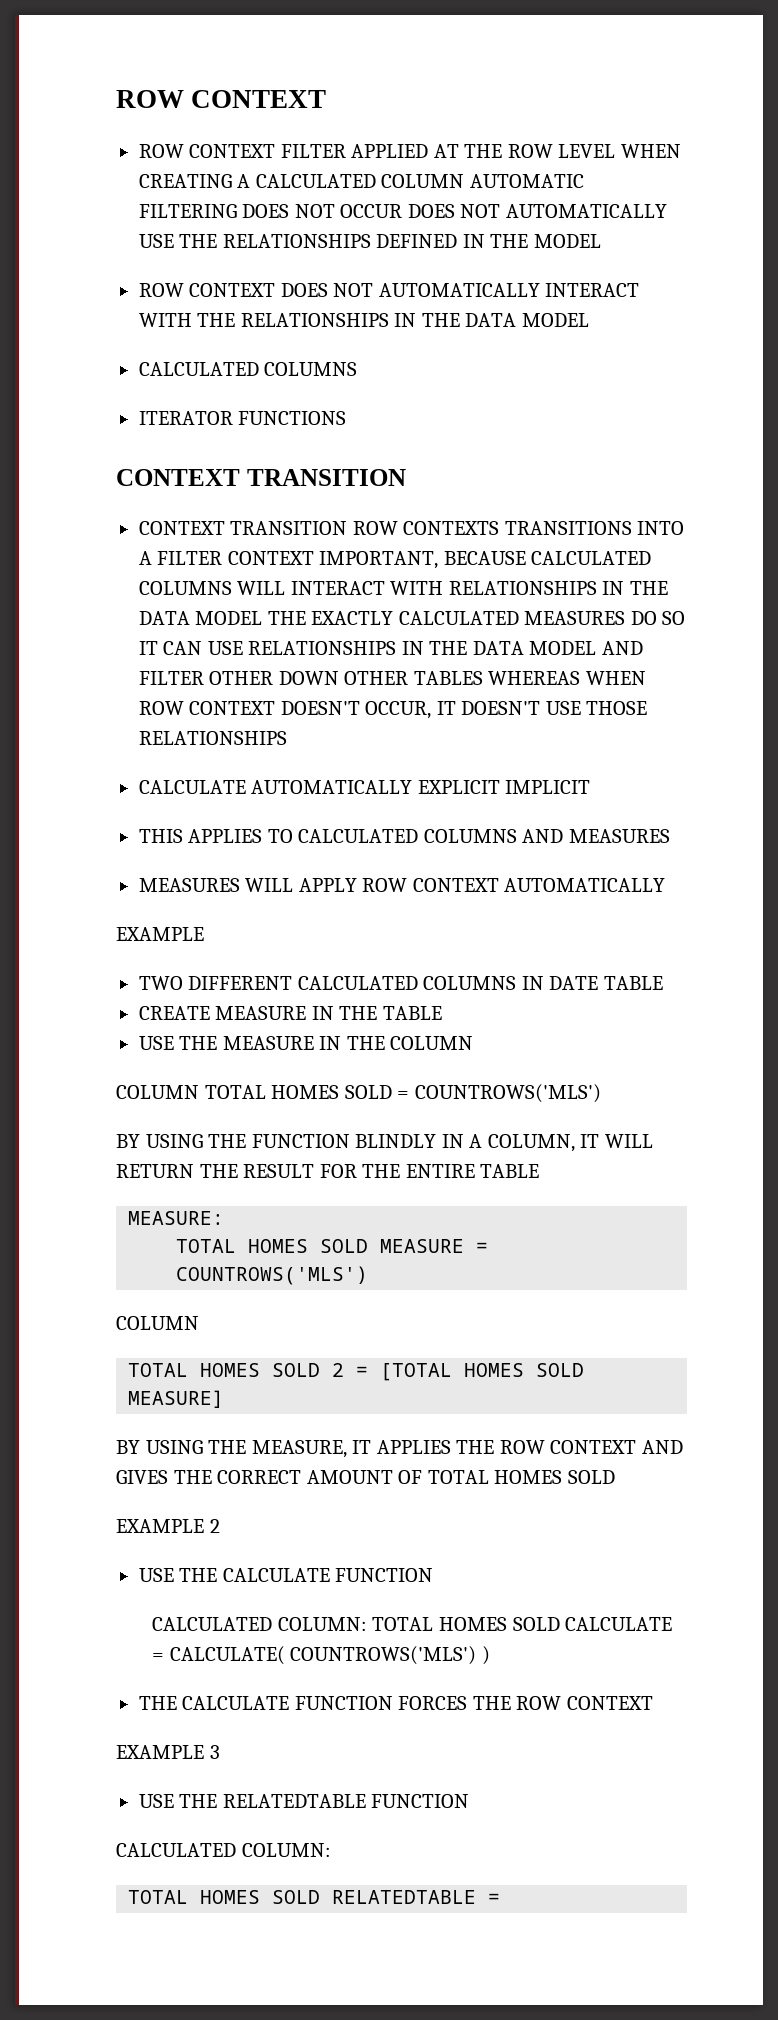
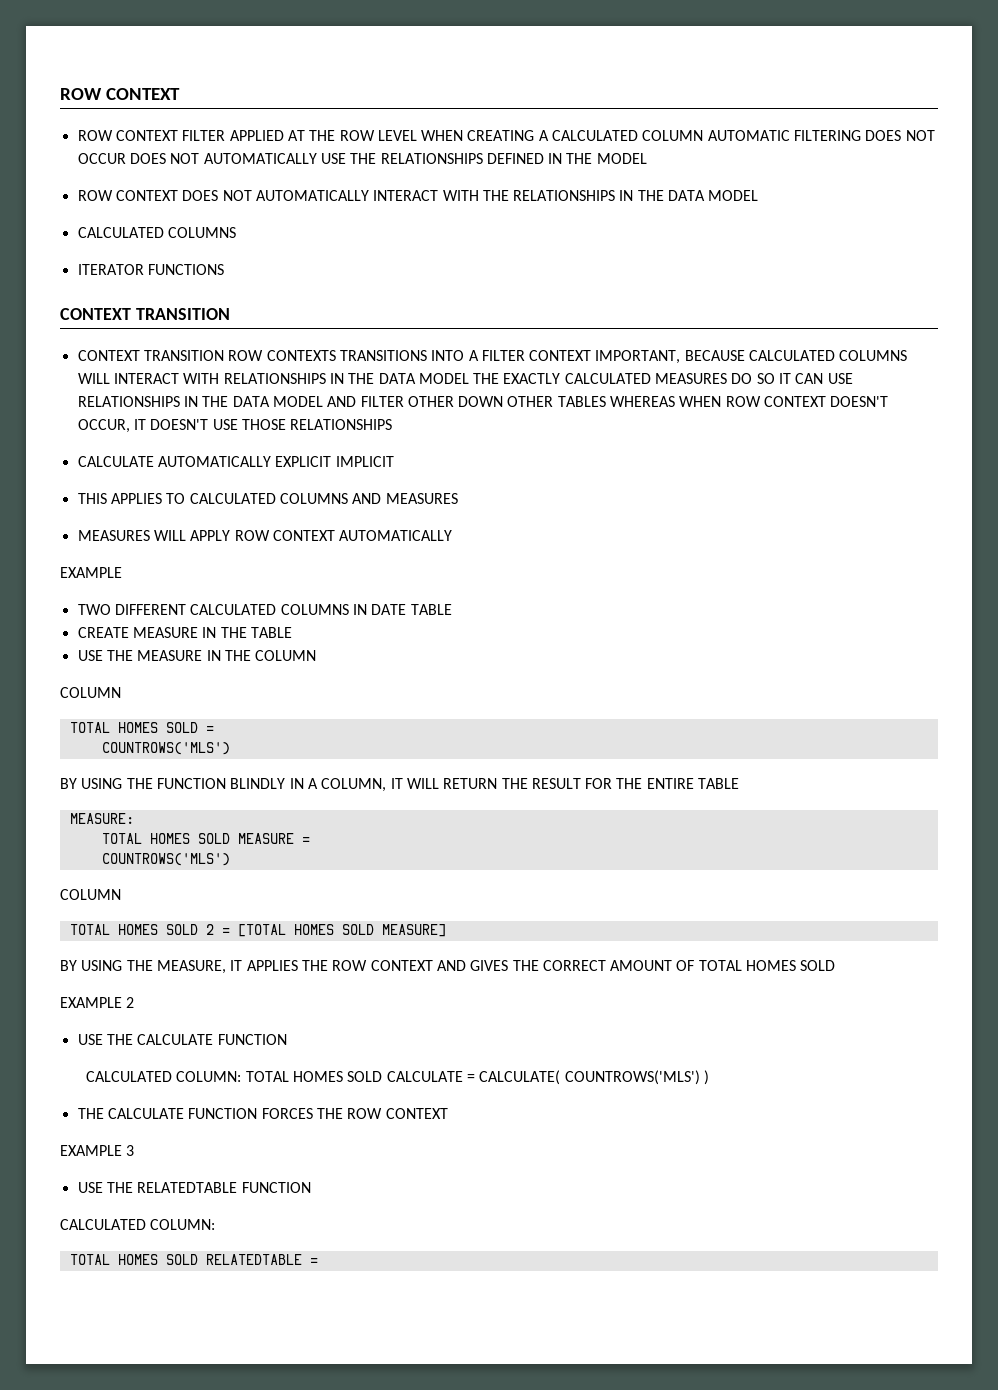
  USE THE MEASURE IN THE COLUMN
- COLUMN TOTAL HOMES SOLD = COUNTROWS('MLS')
+ COLUMN
+ TOTAL HOMES SOLD =
+ COUNTROWS('MLS')

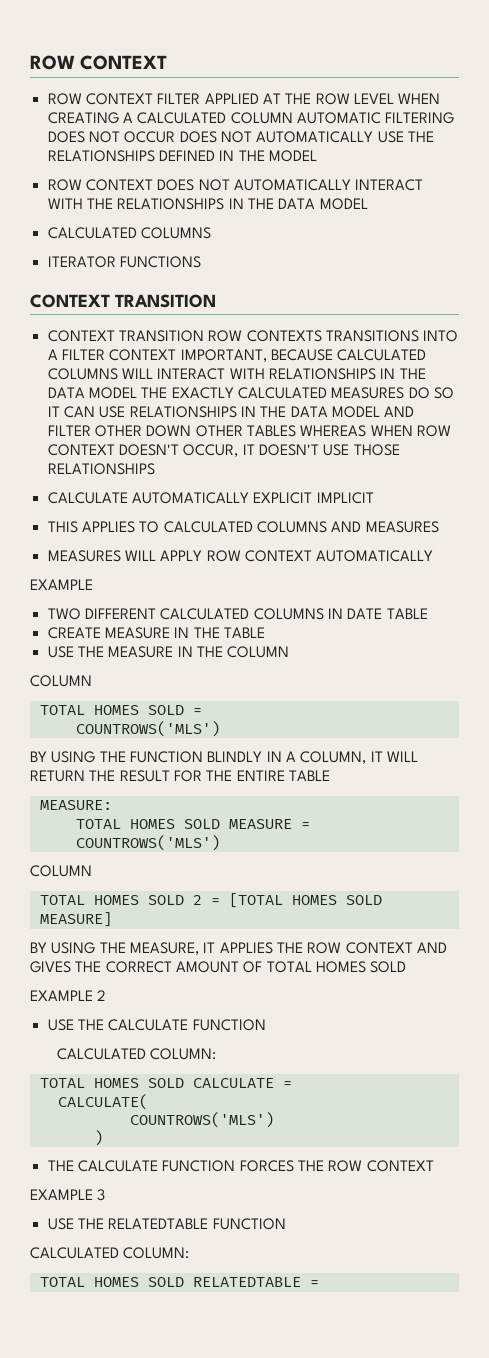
  USE THE CALCULATE FUNCTION
- CALCULATED COLUMN: TOTAL HOMES SOLD CALCULATE = CALCULATE( COUNTROWS('MLS') )
+ CALCULATED COLUMN:
+ TOTAL HOMES SOLD CALCULATE =
+ CALCULATE(
+ COUNTROWS('MLS')
+ )

